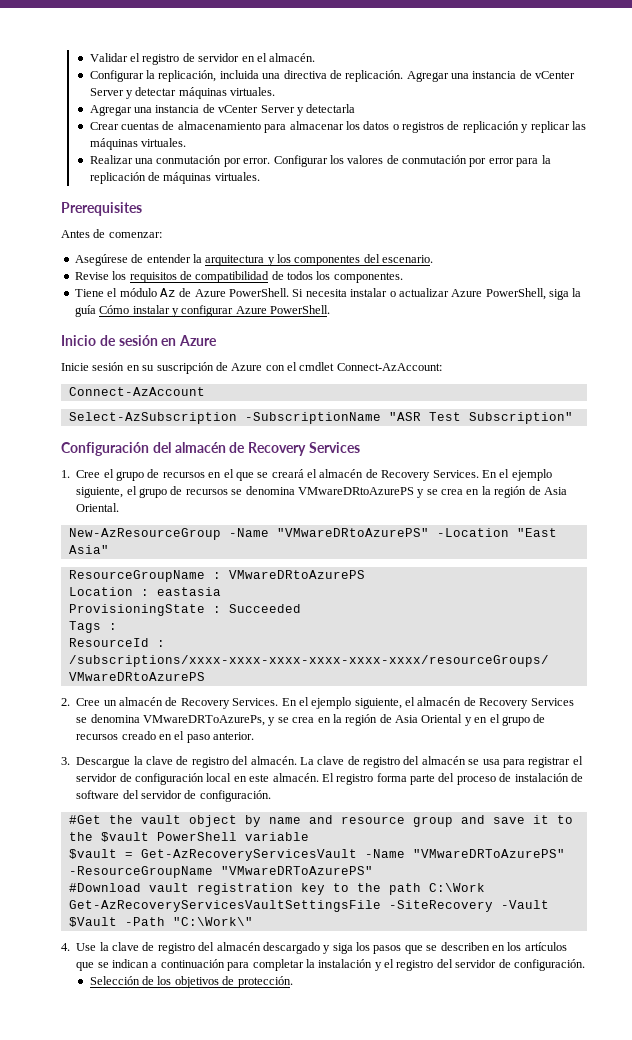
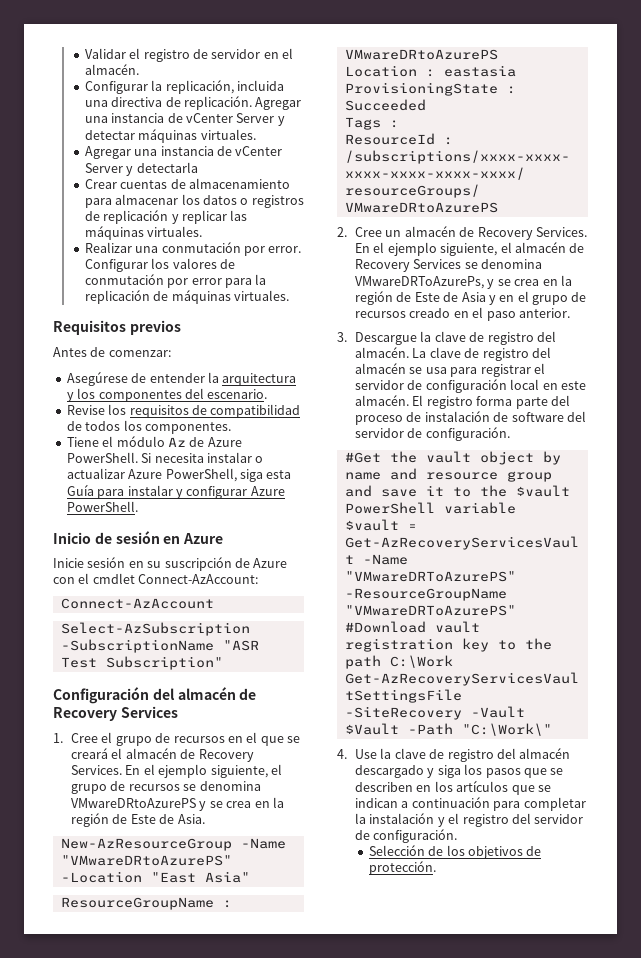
- Prerequisites
+ Requisitos previos
- Si necesita instalar o actualizar Azure PowerShell, siga la guía Cómo instalar y configurar Azure PowerShell.
+ Si necesita instalar o actualizar Azure PowerShell, siga esta Guía para instalar y configurar Azure PowerShell.
- En el ejemplo siguiente, el grupo de recursos se denomina VMwareDRtoAzurePS y se crea en la región de Asia Oriental.
+ En el ejemplo siguiente, el grupo de recursos se denomina VMwareDRtoAzurePS y se crea en la región de Este de Asia.
- En el ejemplo siguiente, el almacén de Recovery Services se denomina VMwareDRToAzurePs, y se crea en la región de Asia Oriental y en el grupo de recursos creado en el paso anterior.
+ En el ejemplo siguiente, el almacén de Recovery Services se denomina VMwareDRToAzurePs, y se crea en la región de Este de Asia y en el grupo de recursos creado en el paso anterior.

